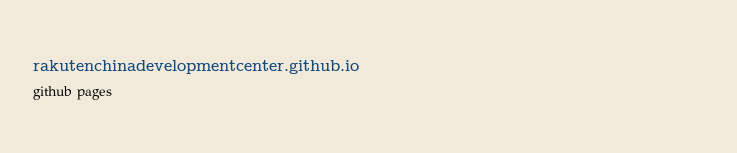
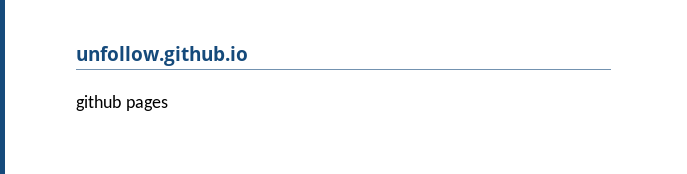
- rakutenchinadevelopmentcenter.github.io
+ unfollow.github.io

